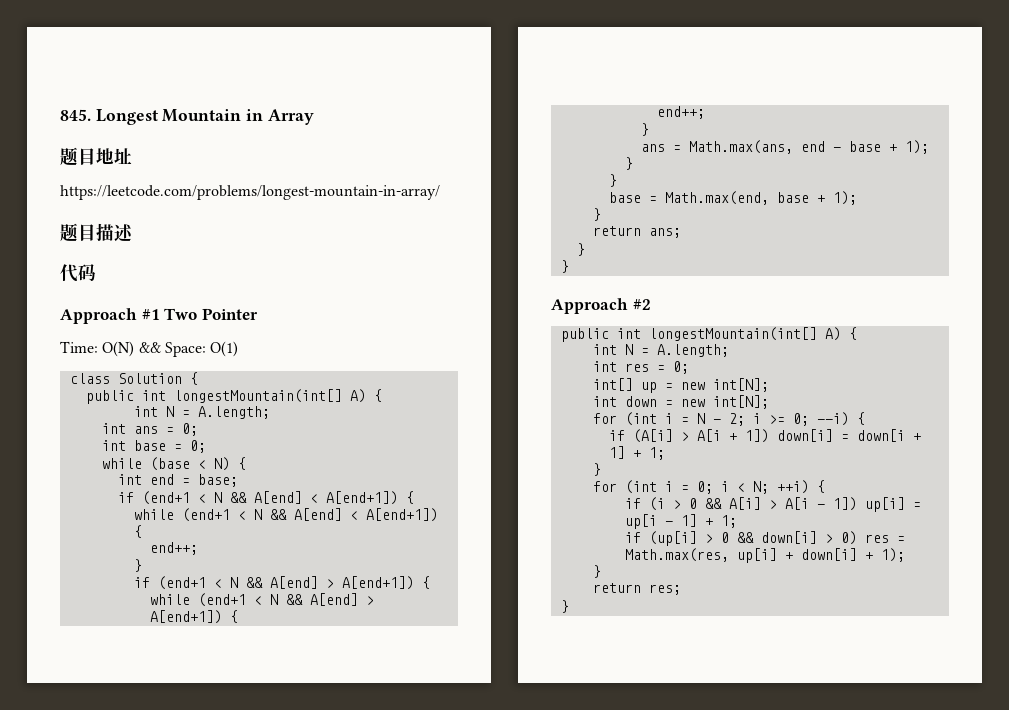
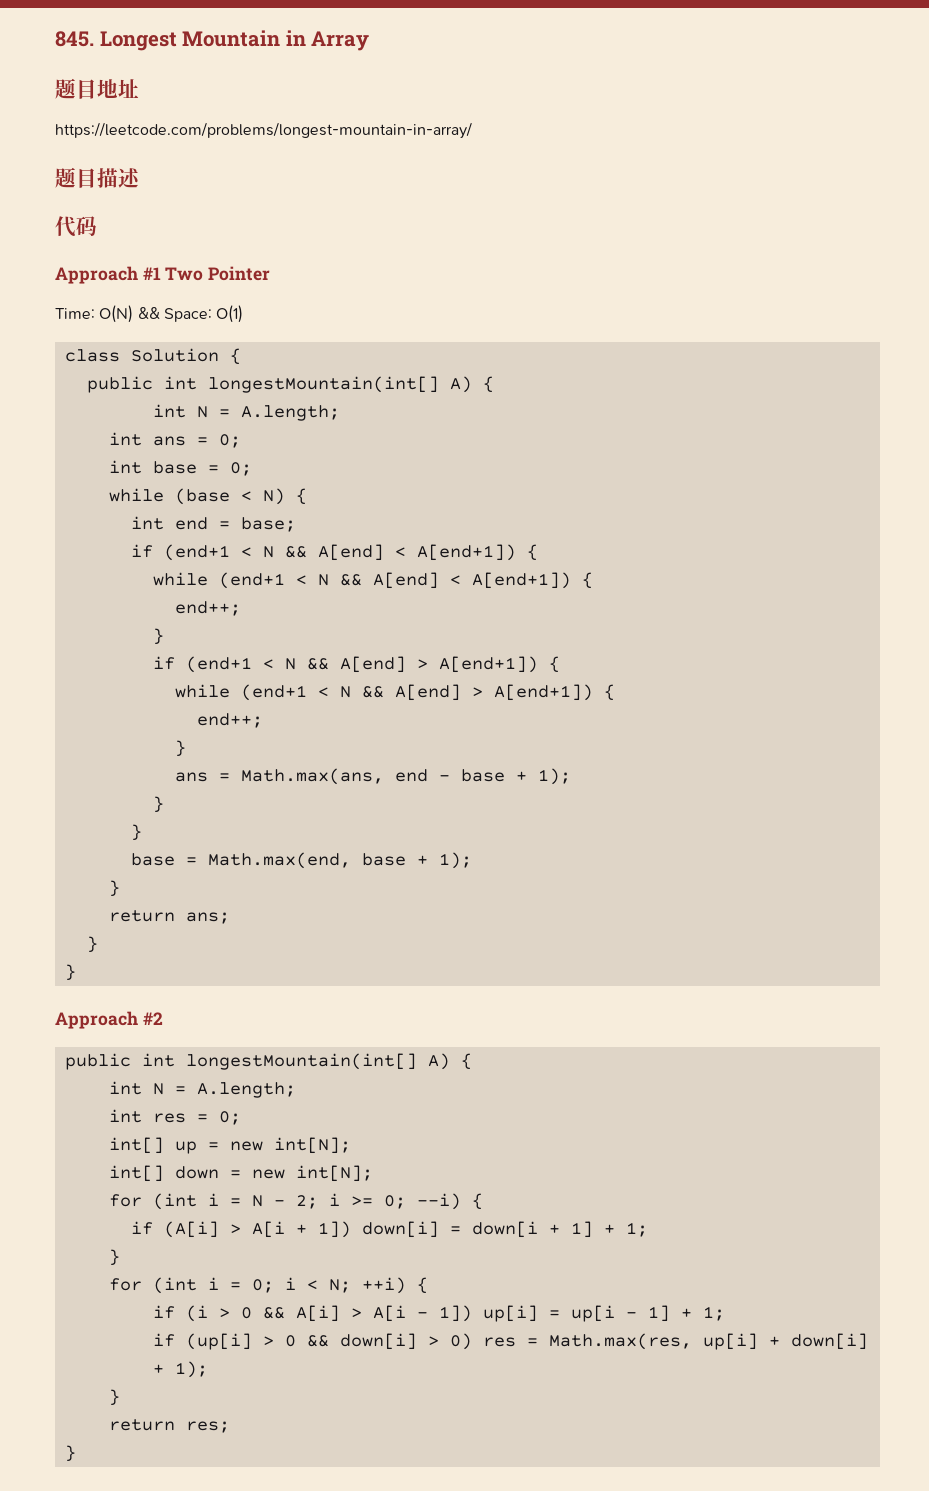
- int down = new int[N];
+ int[] down = new int[N];

